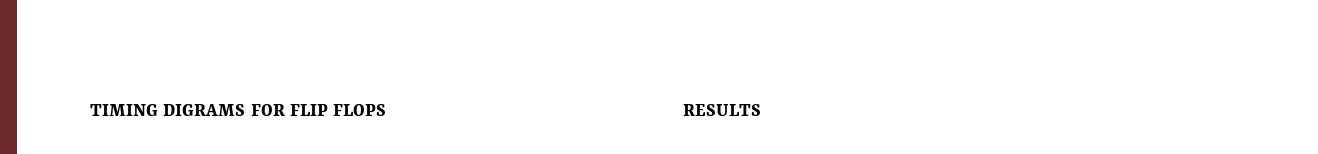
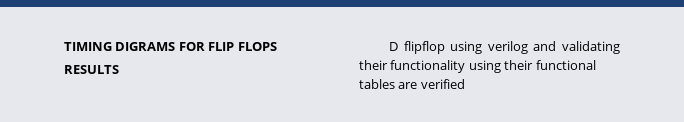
+ D flipflop using verilog and validating their functionality using their functional tables are verified

